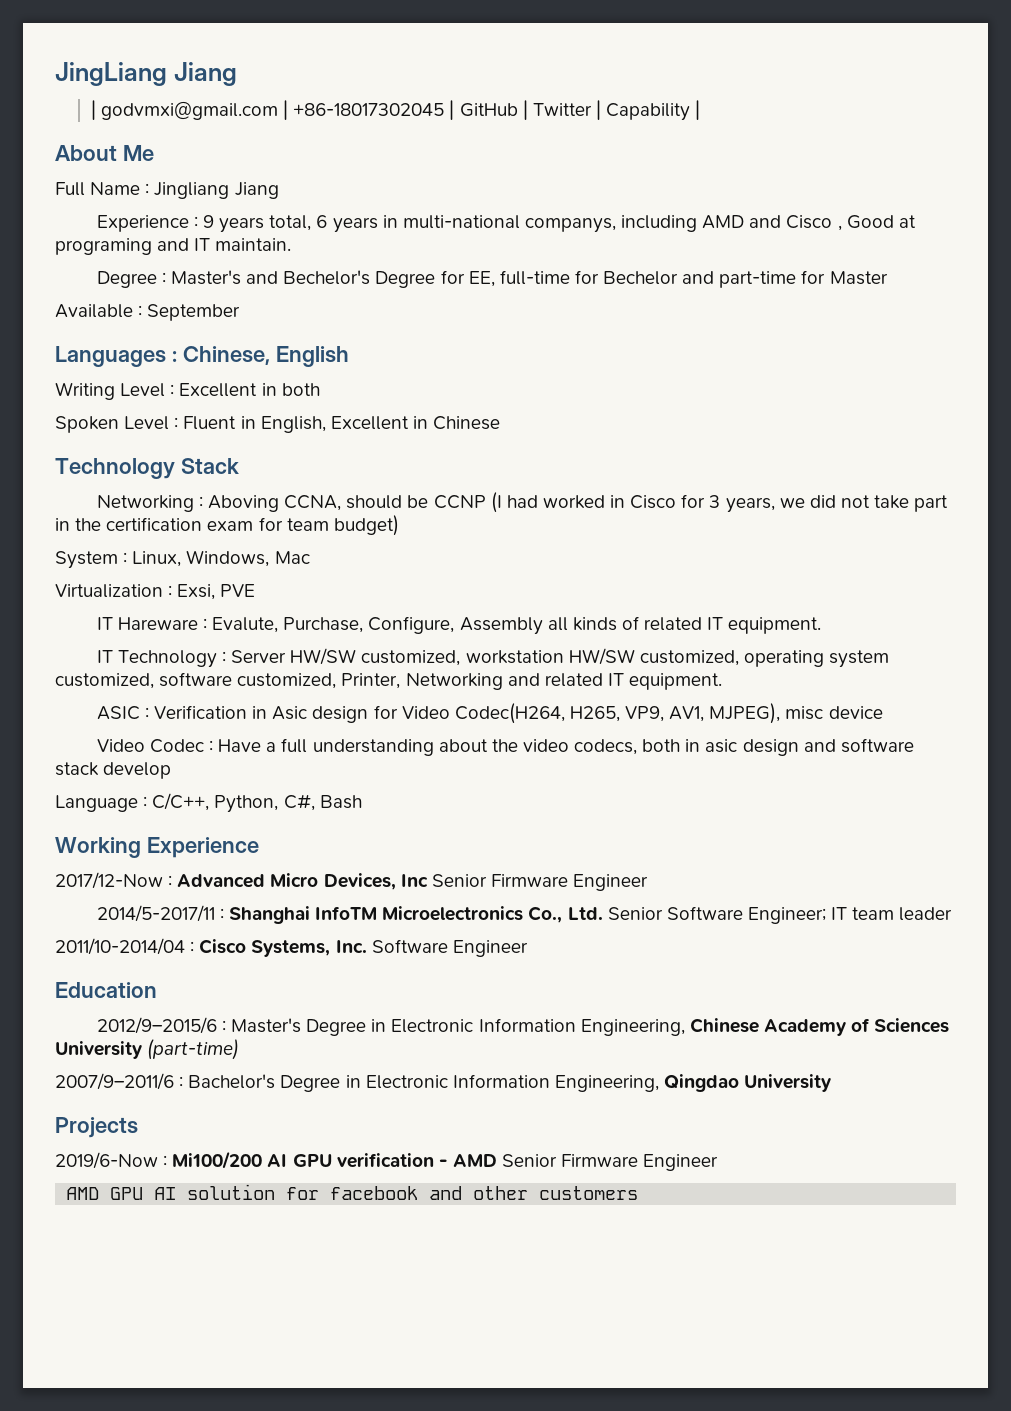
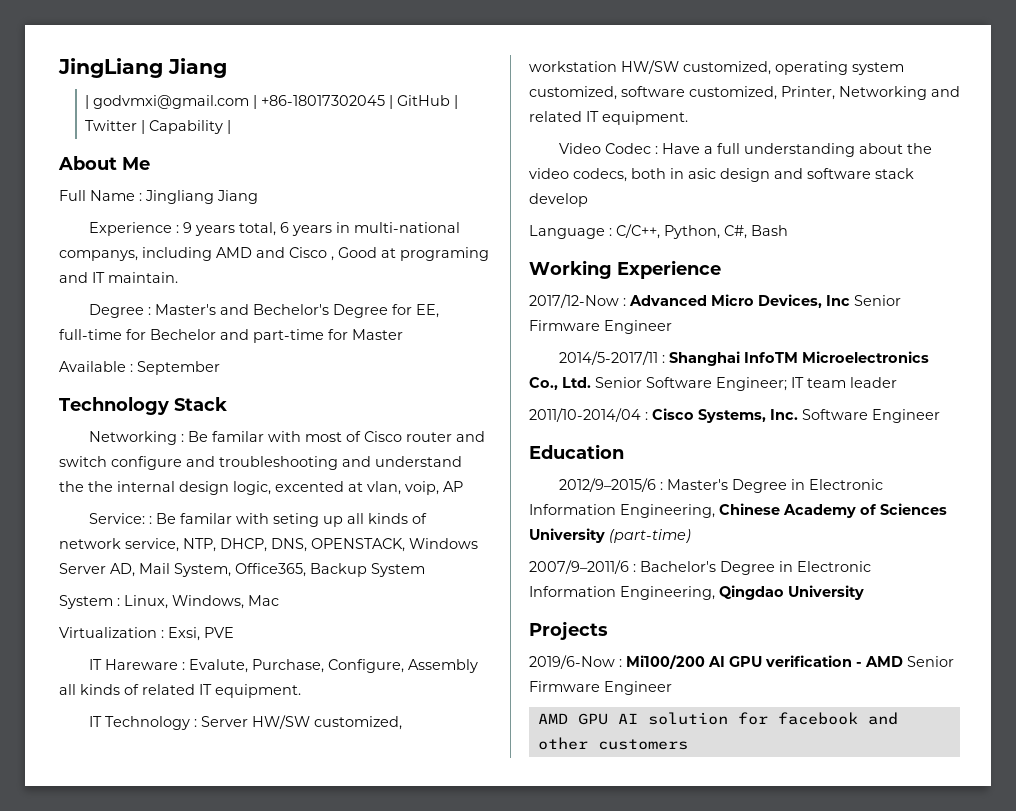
- Languages : Chinese, English
- Writing Level : Excellent in both
- Spoken Level : Fluent in English, Excellent in Chinese
  Technology Stack
- Networking : Aboving CCNA, should be CCNP (I had worked in Cisco for 3 years, we did not take part in the certification exam for team budget)
+ Networking : Be familar with most of Cisco router and switch configure and troubleshooting and understand the the internal design logic, excented at vlan, voip, AP
+ Service: : Be familar with seting up all kinds of network service, NTP, DHCP, DNS, OPENSTACK, Windows Server AD, Mail System, Office365, Backup System
- ASIC : Verification in Asic design for Video Codec(H264, H265, VP9, AV1, MJPEG), misc device

